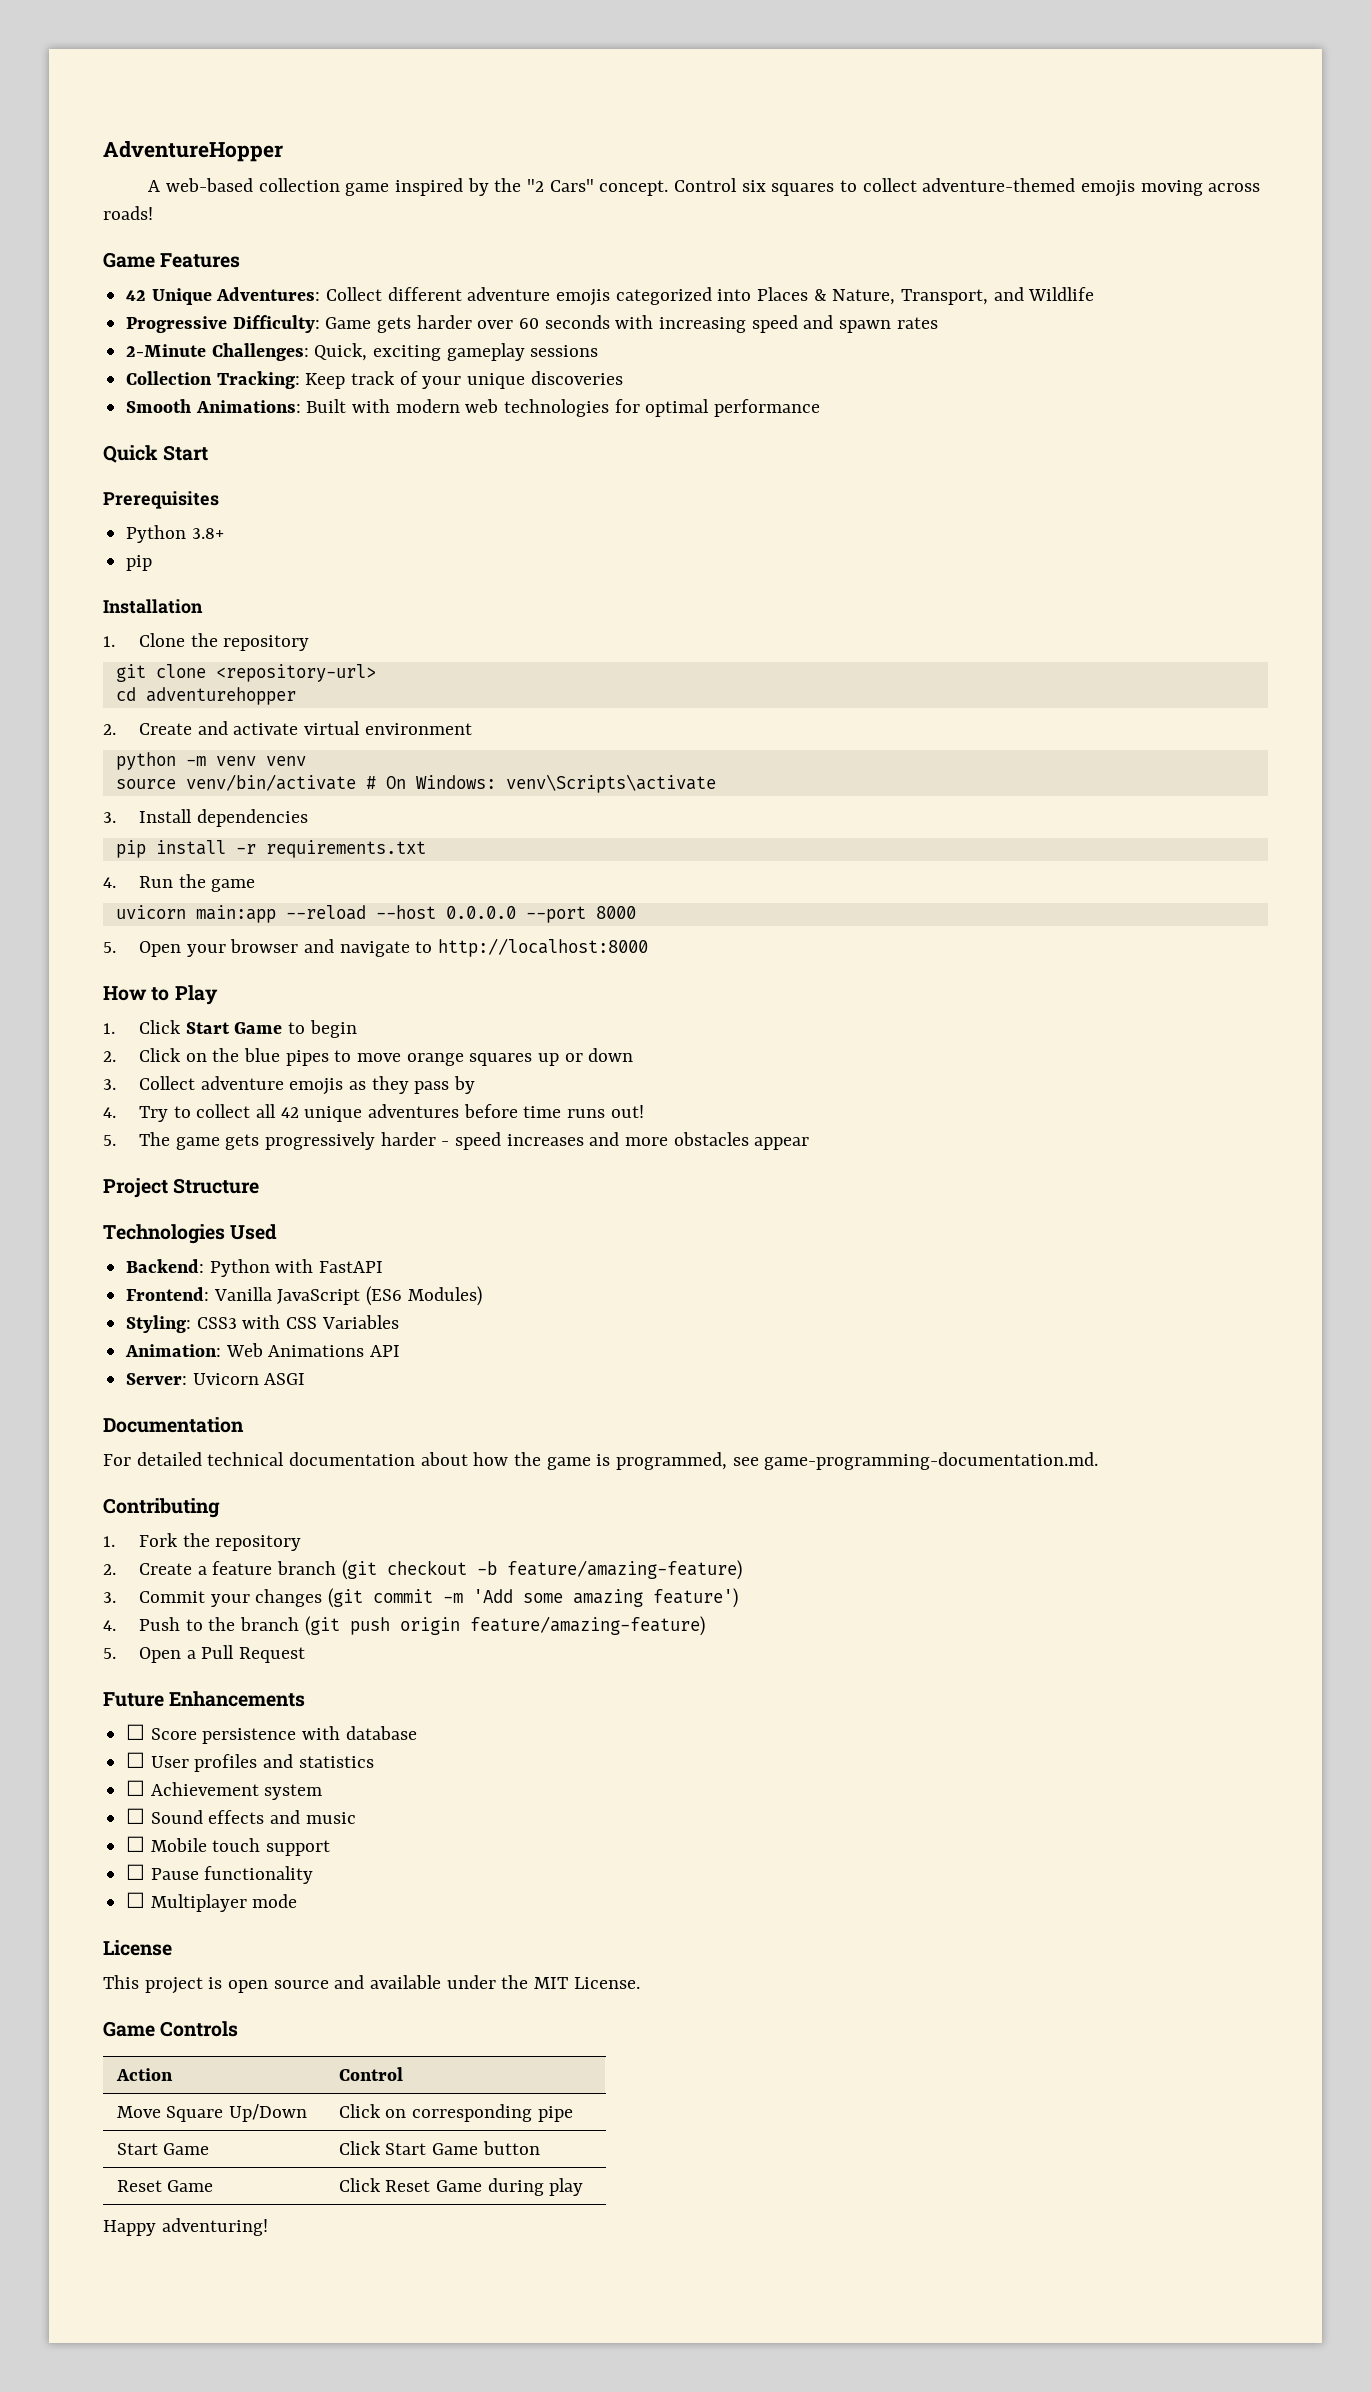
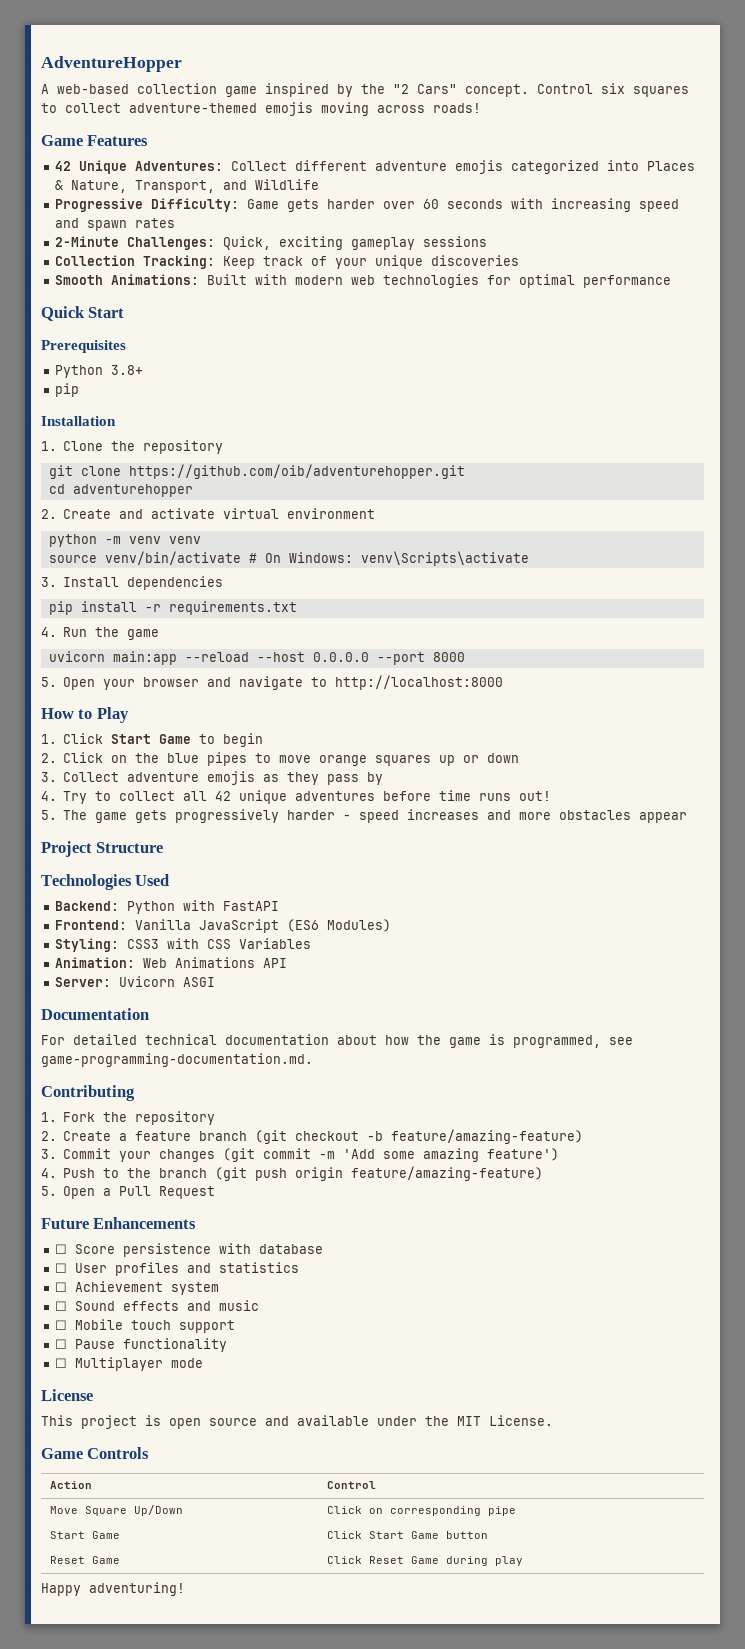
- git clone <repository-url>
+ git clone https://github.com/oib/adventurehopper.git

